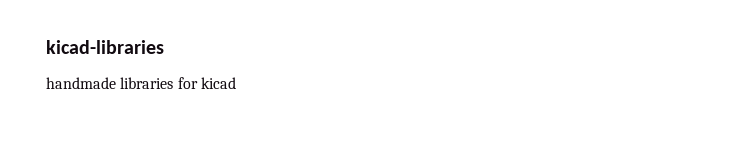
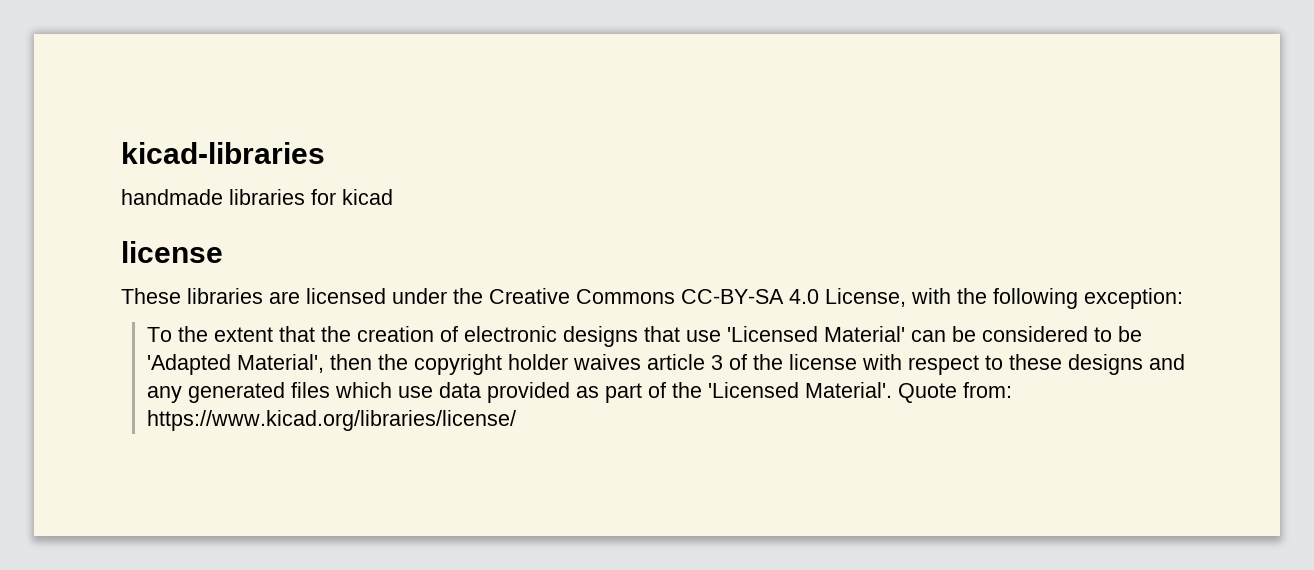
  handmade libraries for kicad
+ license
+ These libraries are licensed under the Creative Commons CC-BY-SA 4.0 License, with the following exception:
+ To the extent that the creation of electronic designs that use 'Licensed Material' can be considered to be 'Adapted Material', then the copyright holder waives article 3 of the license with respect to these designs and any generated files which use data provided as part of the 'Licensed Material'. Quote from: https://www.kicad.org/libraries/license/

